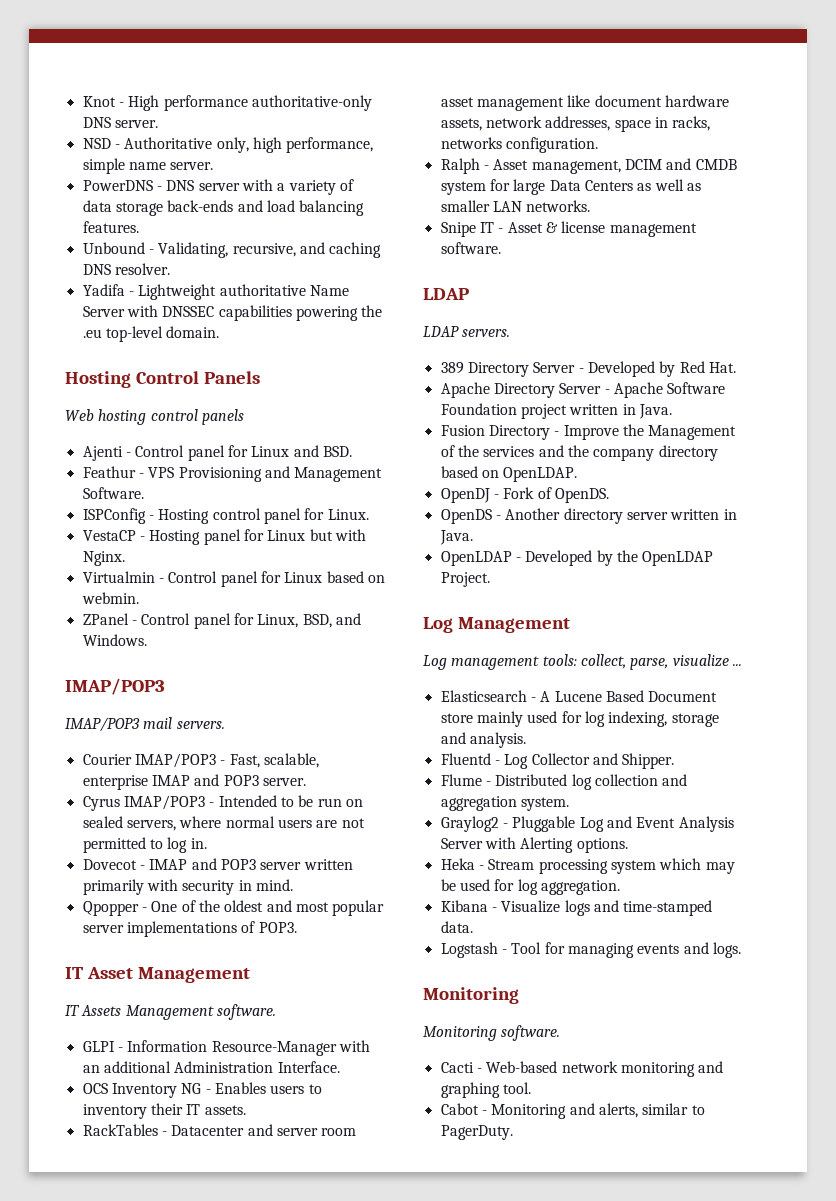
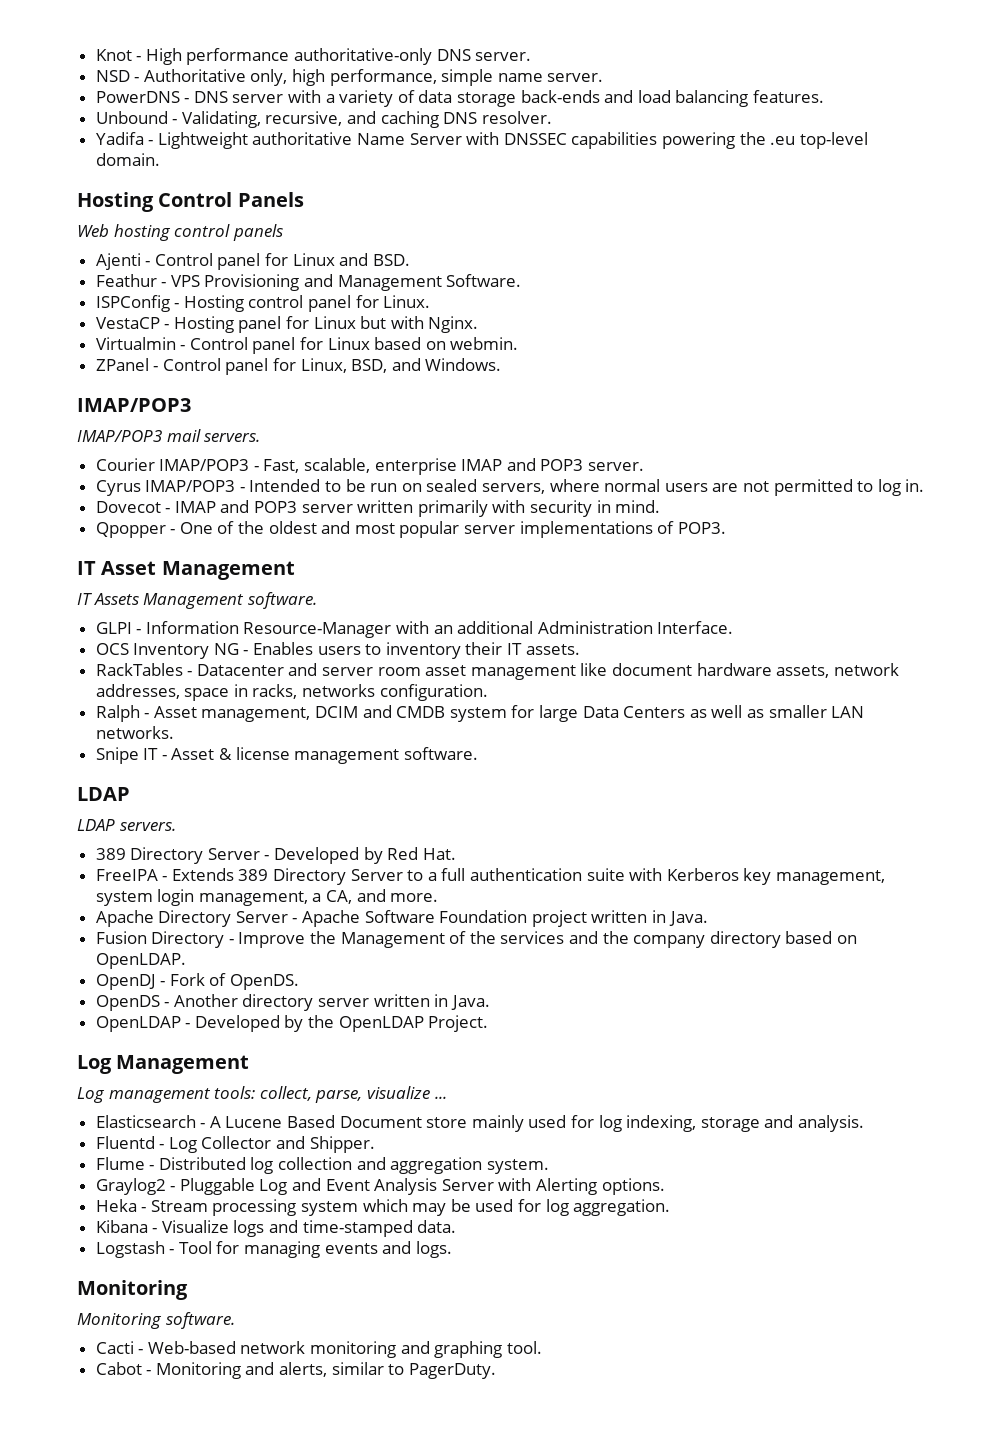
+ FreeIPA - Extends 389 Directory Server to a full authentication suite with Kerberos key management, system login management, a CA, and more.

